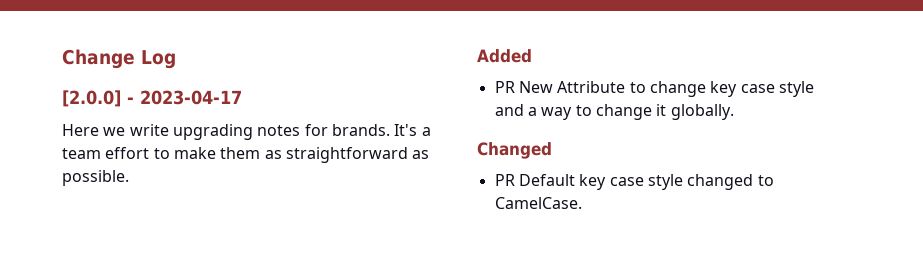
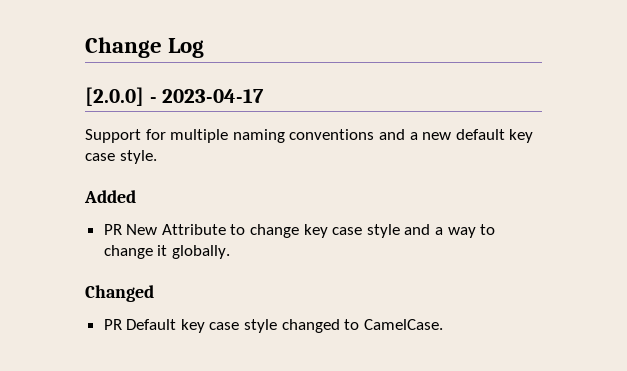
- Here we write upgrading notes for brands. It's a team effort to make them as straightforward as possible.
+ Support for multiple naming conventions and a new default key case style.

